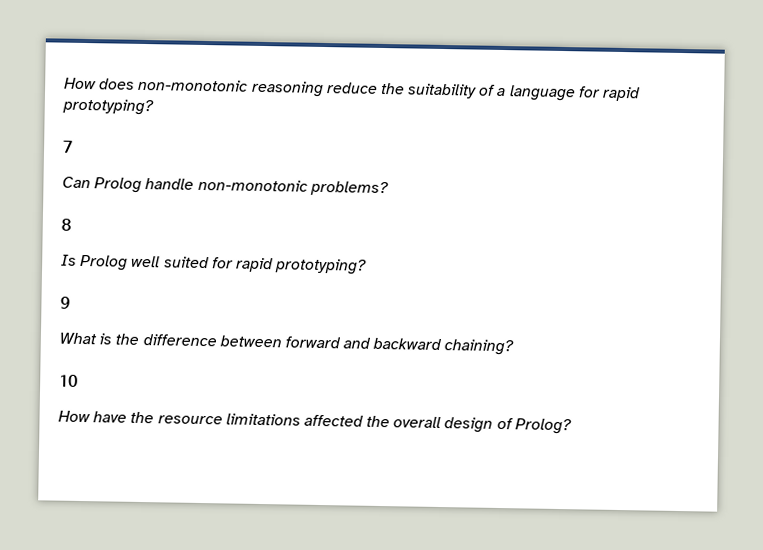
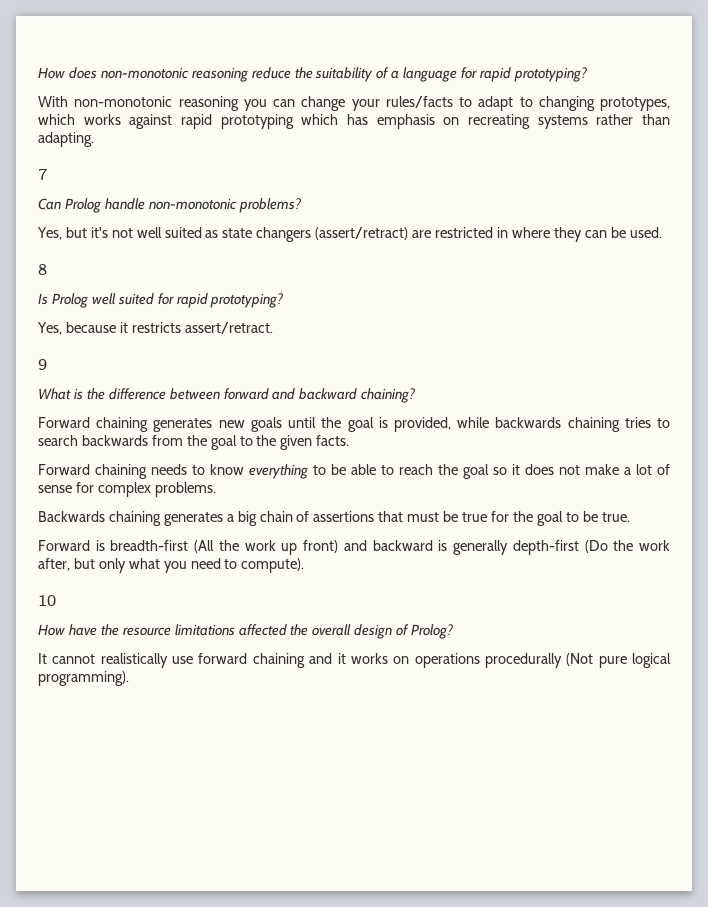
+ With non-monotonic reasoning you can change your rules/facts to adapt to changing prototypes, which works against rapid prototyping which has emphasis on recreating systems rather than adapting.
+ Yes, but it's not well suited as state changers (assert/retract) are restricted in where they can be used.
+ Yes, because it restricts assert/retract.
+ Forward chaining generates new goals until the goal is provided, while backwards chaining tries to search backwards from the goal to the given facts.
+ Forward chaining needs to know everything to be able to reach the goal so it does not make a lot of sense for complex problems.
+ Backwards chaining generates a big chain of assertions that must be true for the goal to be true.
+ Forward is breadth-first (All the work up front) and backward is generally depth-first (Do the work after, but only what you need to compute).
+ It cannot realistically use forward chaining and it works on operations procedurally (Not pure logical programming).

